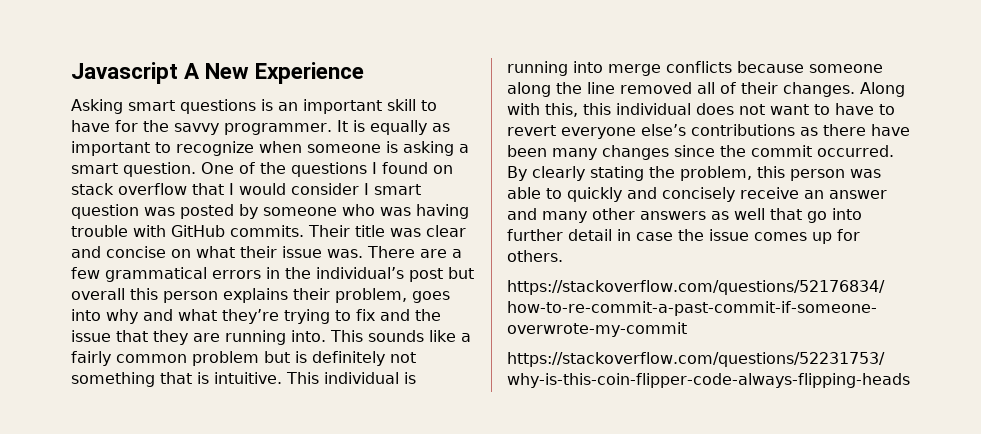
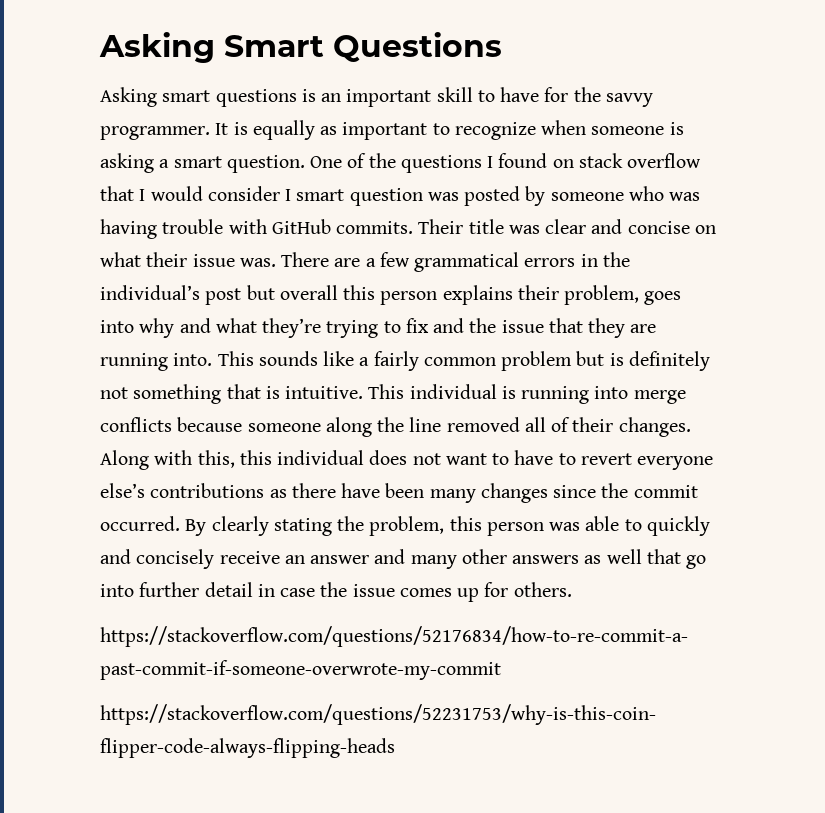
- Javascript A New Experience
+ Asking Smart Questions

